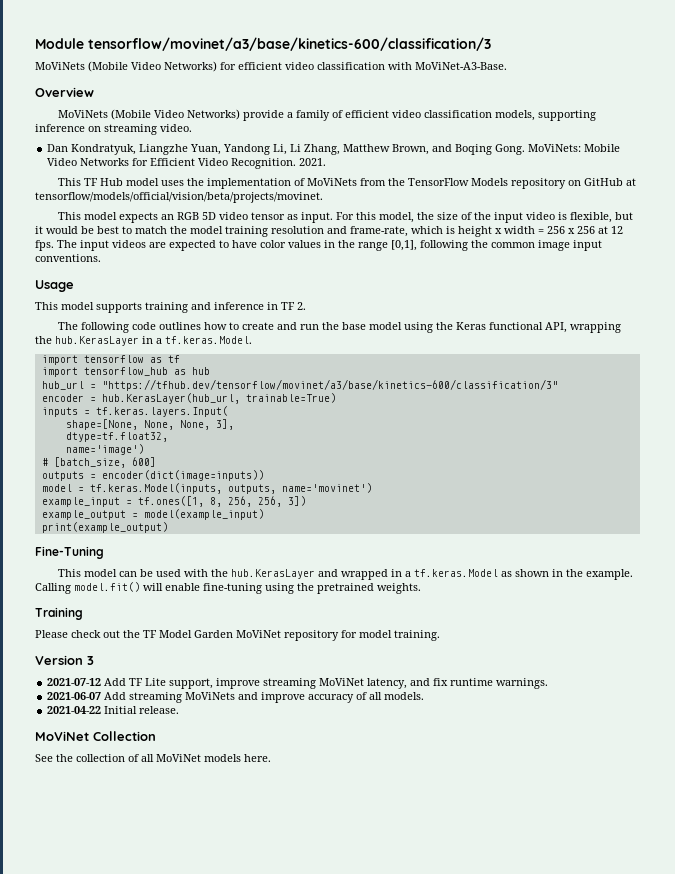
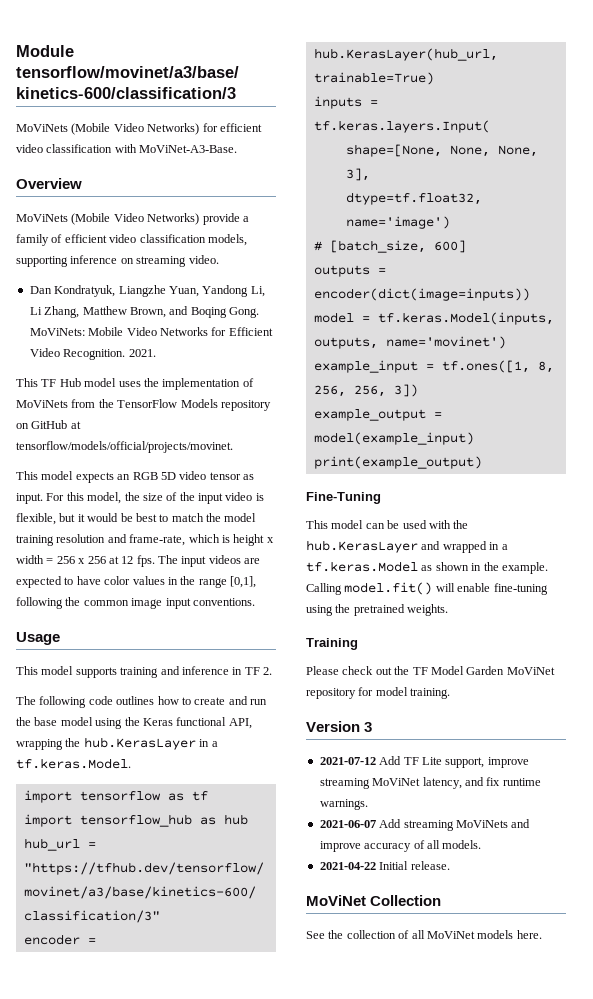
- This TF Hub model uses the implementation of MoViNets from the TensorFlow Models repository on GitHub at tensorflow/models/official/vision/beta/projects/movinet.
+ This TF Hub model uses the implementation of MoViNets from the TensorFlow Models repository on GitHub at tensorflow/models/official/projects/movinet.

